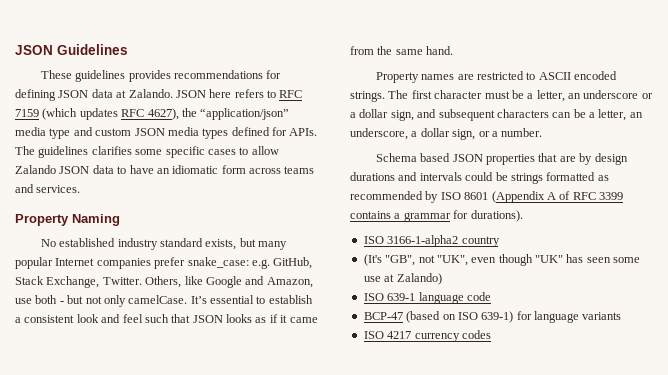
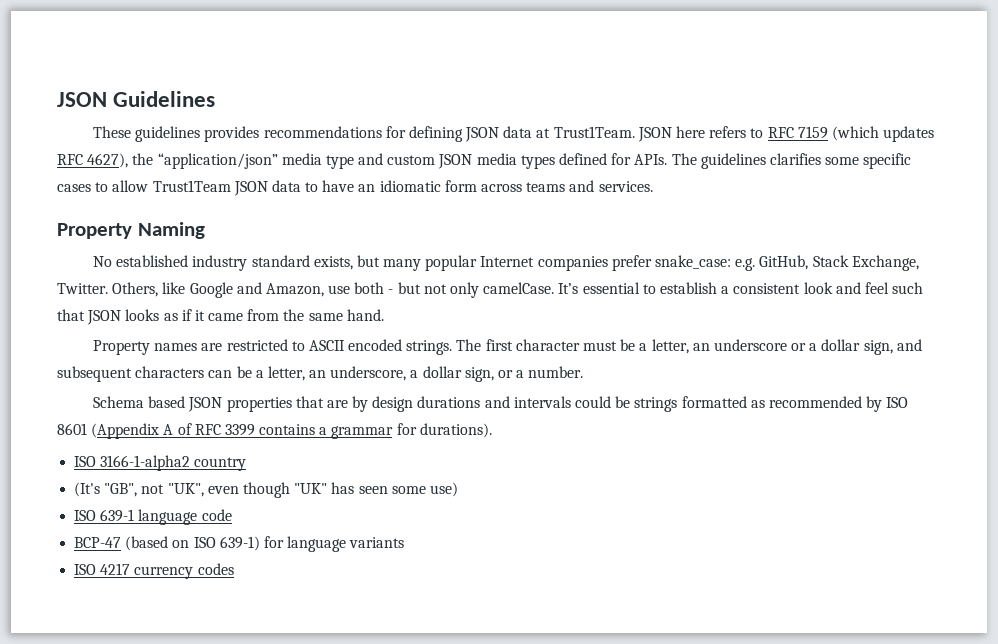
- These guidelines provides recommendations for defining JSON data at Zalando.
+ These guidelines provides recommendations for defining JSON data at Trust1Team.
- The guidelines clarifies some specific cases to allow Zalando JSON data to have an idiomatic form across teams and services.
+ The guidelines clarifies some specific cases to allow Trust1Team JSON data to have an idiomatic form across teams and services.
- (It's "GB", not "UK", even though "UK" has seen some use at Zalando)
+ (It's "GB", not "UK", even though "UK" has seen some use)

